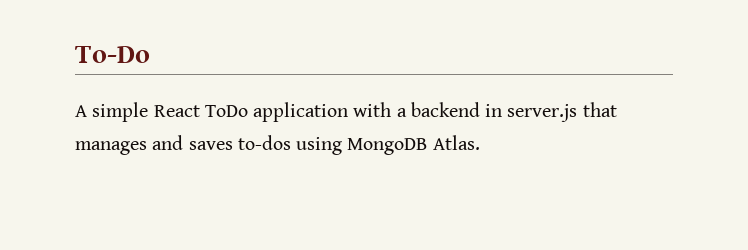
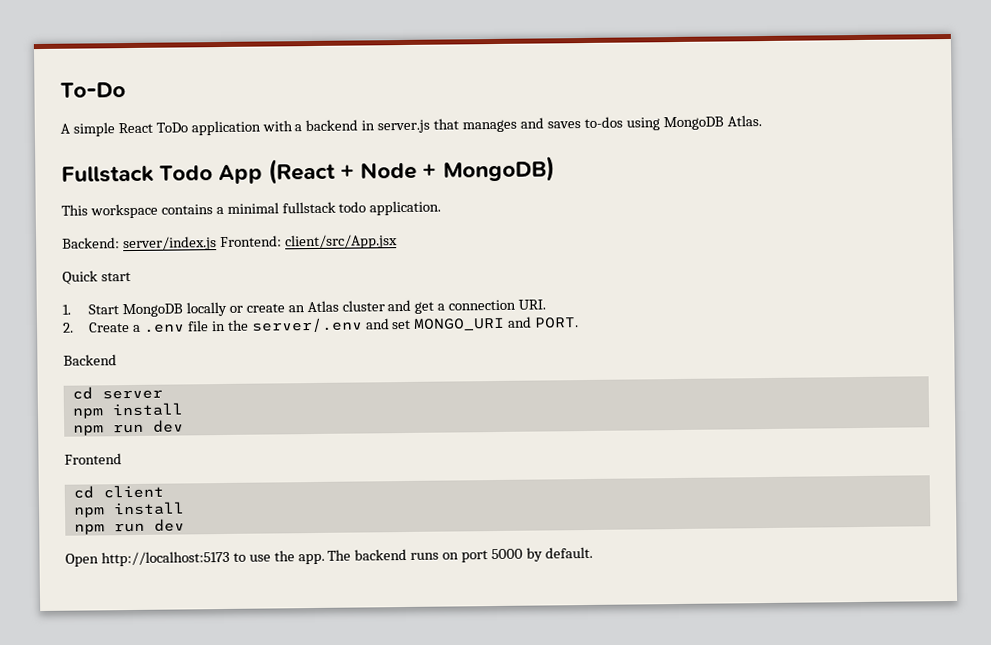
+ Fullstack Todo App (React + Node + MongoDB)
+ This workspace contains a minimal fullstack todo application.
+ Backend: server/index.js Frontend: client/src/App.jsx
+ Quick start
+ 1. Start MongoDB locally or create an Atlas cluster and get a connection URI.
+ 2. Create a .env file in the server/.env and set MONGO_URI and PORT.
+ Backend
+ cd server
+ npm install
+ npm run dev
+ Frontend
+ cd client
+ npm install
+ npm run dev
+ Open http://localhost:5173 to use the app. The backend runs on port 5000 by default.

